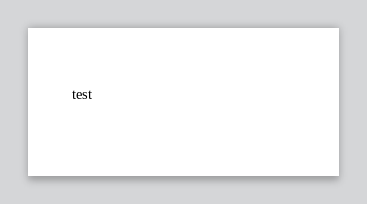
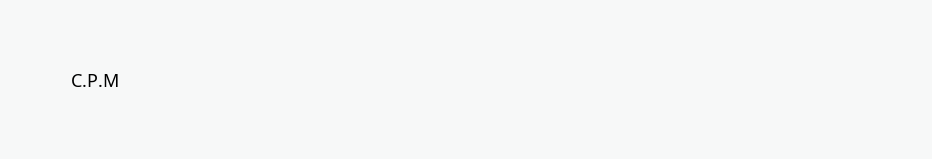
- test
+ C.P.M

